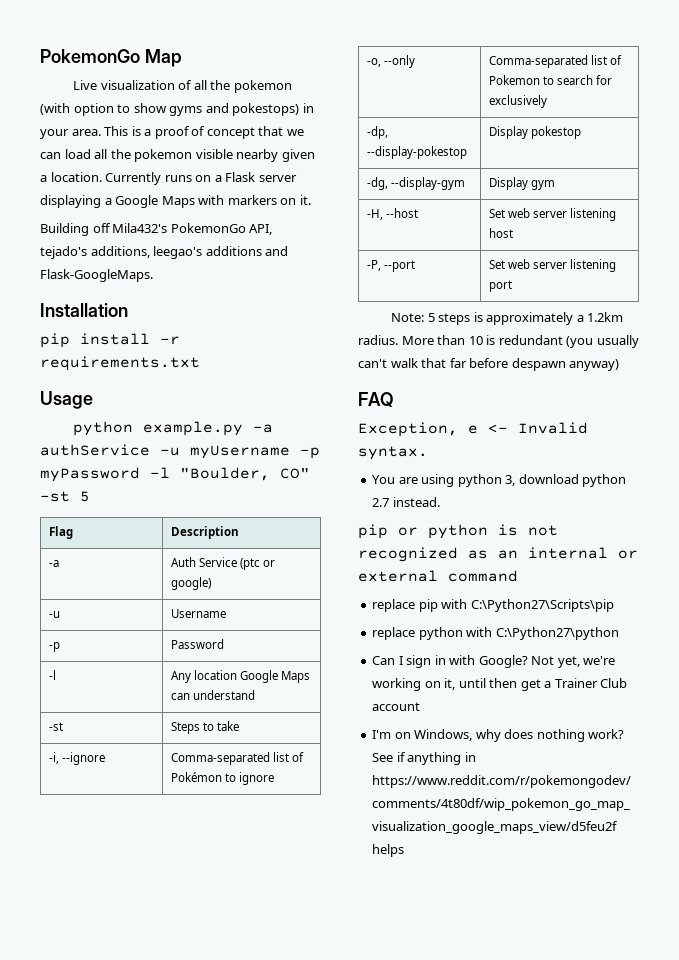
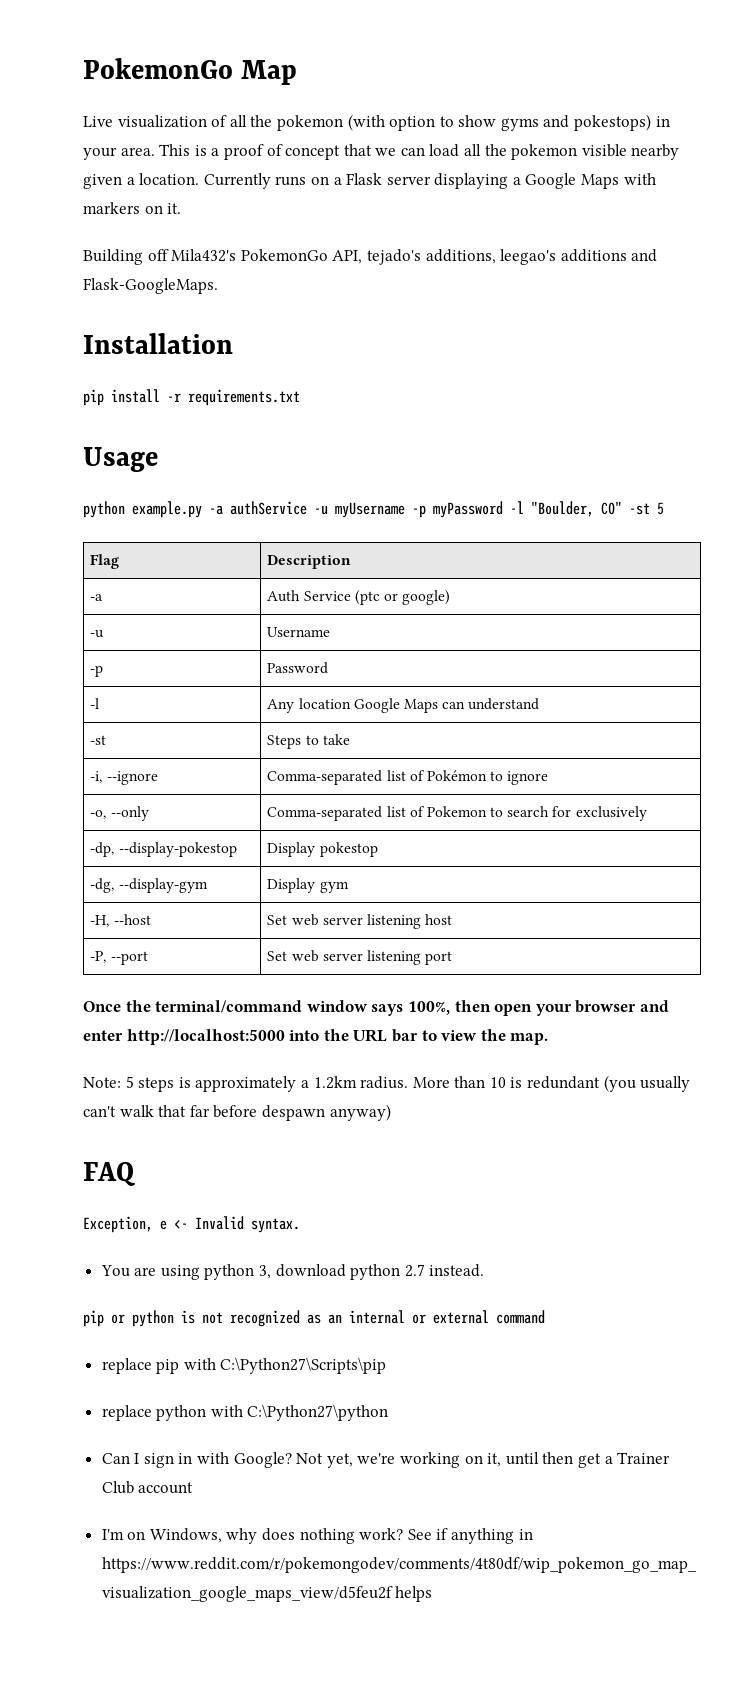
+ Once the terminal/command window says 100%, then open your browser and enter http://localhost:5000 into the URL bar to view the map.

